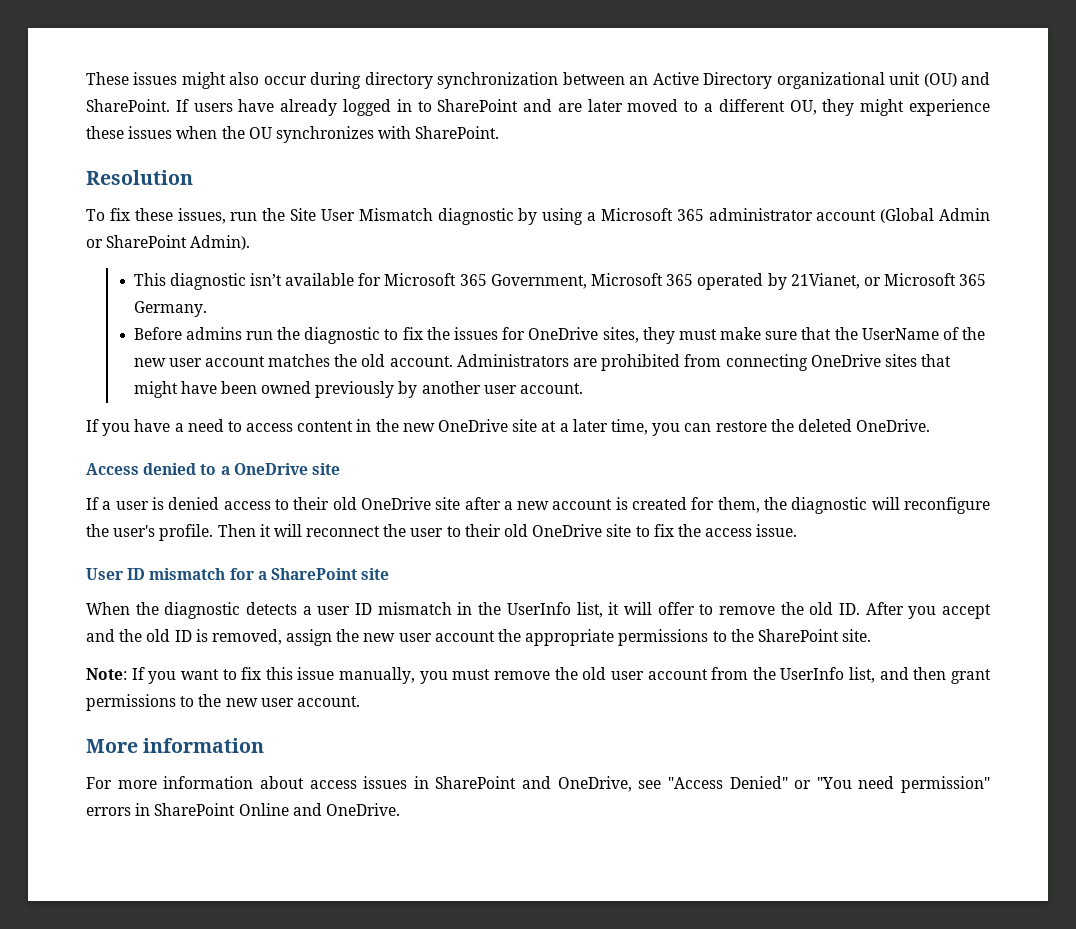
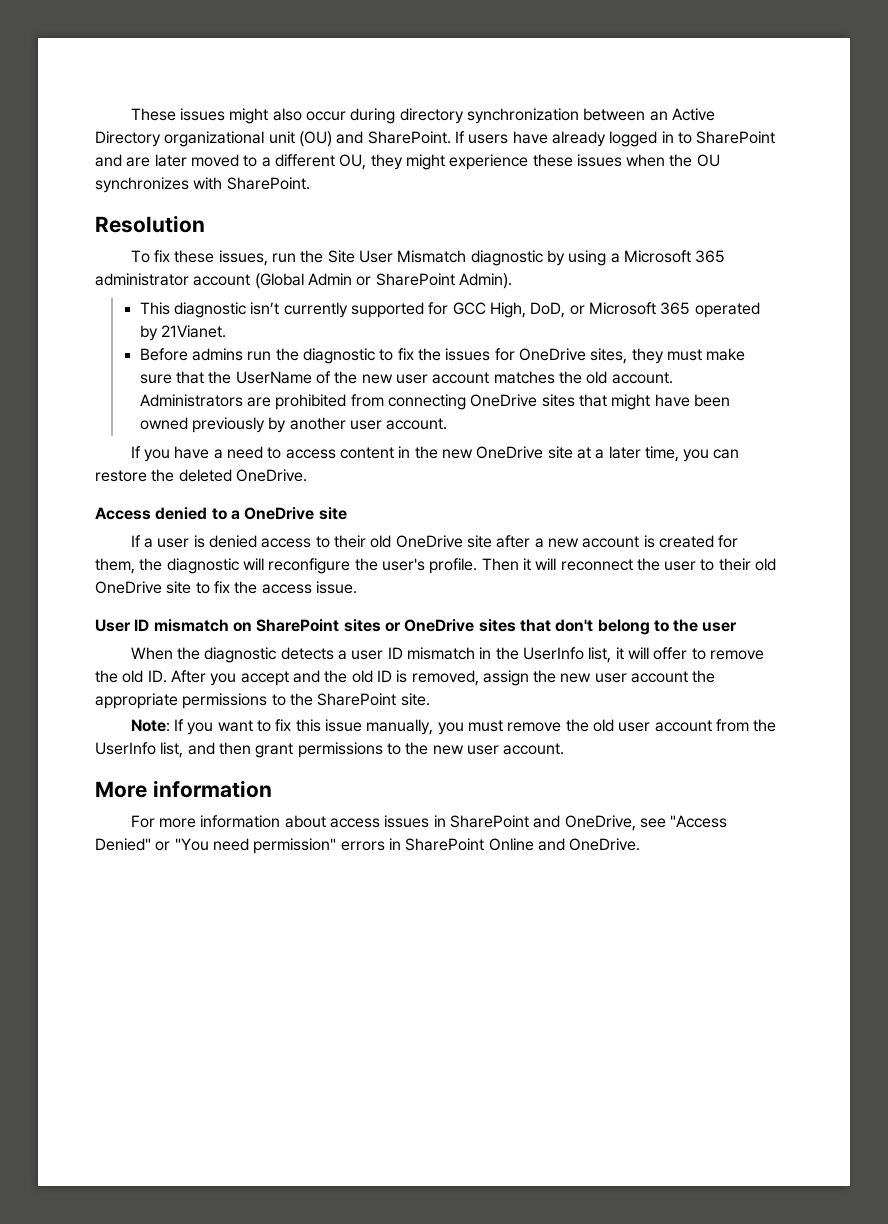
- This diagnostic isn’t available for Microsoft 365 Government, Microsoft 365 operated by 21Vianet, or Microsoft 365 Germany.
+ This diagnostic isn’t currently supported for GCC High, DoD, or Microsoft 365 operated by 21Vianet.
- User ID mismatch for a SharePoint site
+ User ID mismatch on SharePoint sites or OneDrive sites that don't belong to the user

